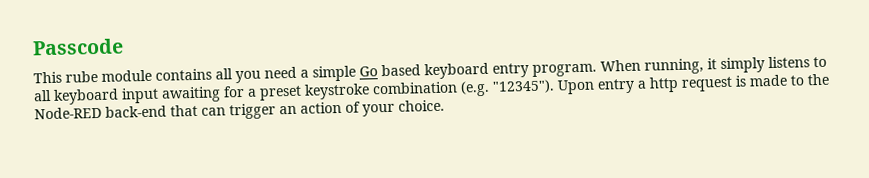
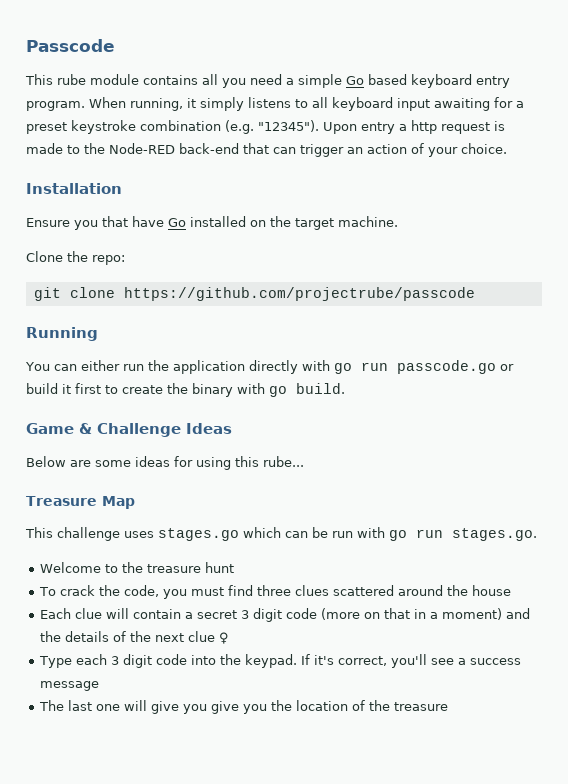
+ Installation
+ Ensure you that have Go installed on the target machine.
+ Clone the repo:
+ git clone https://github.com/projectrube/passcode
+ Running
+ You can either run the application directly with go run passcode.go or build it first to create the binary with go build.
+ Game & Challenge Ideas
+ Below are some ideas for using this rube...
+ Treasure Map
+ This challenge uses stages.go which can be run with go run stages.go.
+ Welcome to the treasure hunt
+ To crack the code, you must find three clues scattered around the house
+ Each clue will contain a secret 3 digit code (more on that in a moment) and the details of the next clue ♀
+ Type each 3 digit code into the keypad. If it's correct, you'll see a success message
+ The last one will give you give you the location of the treasure

